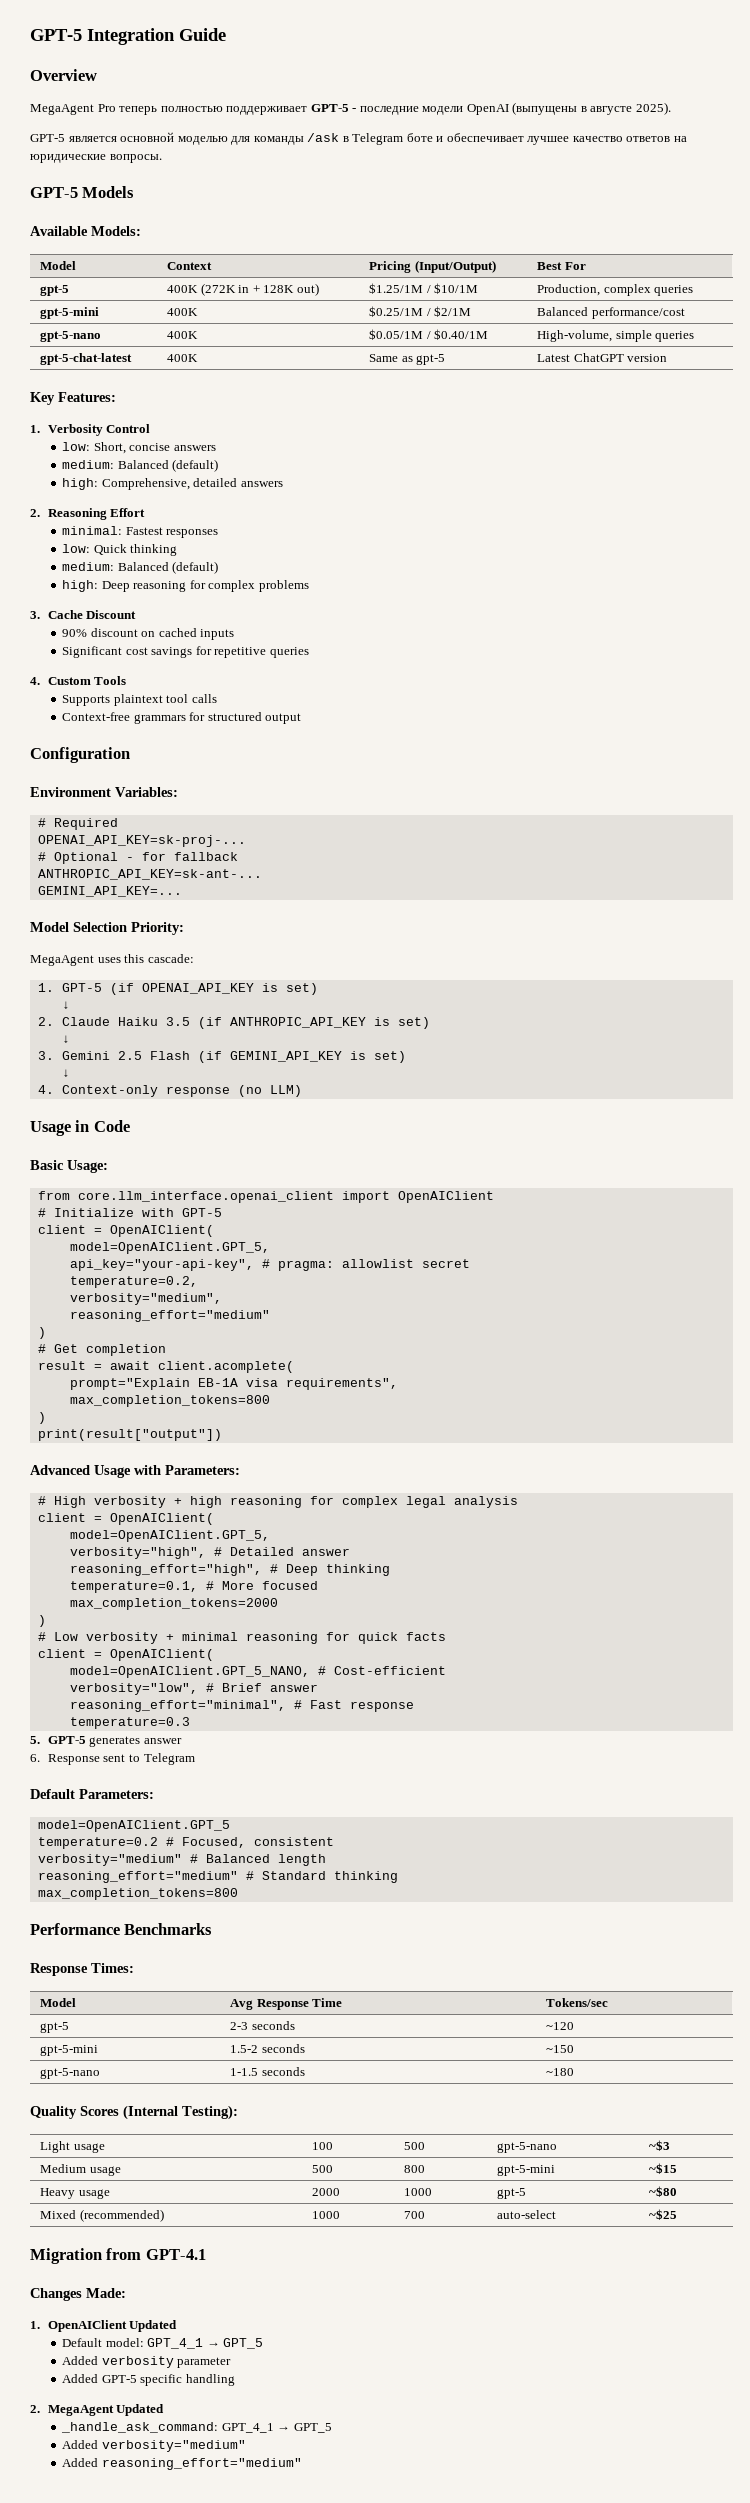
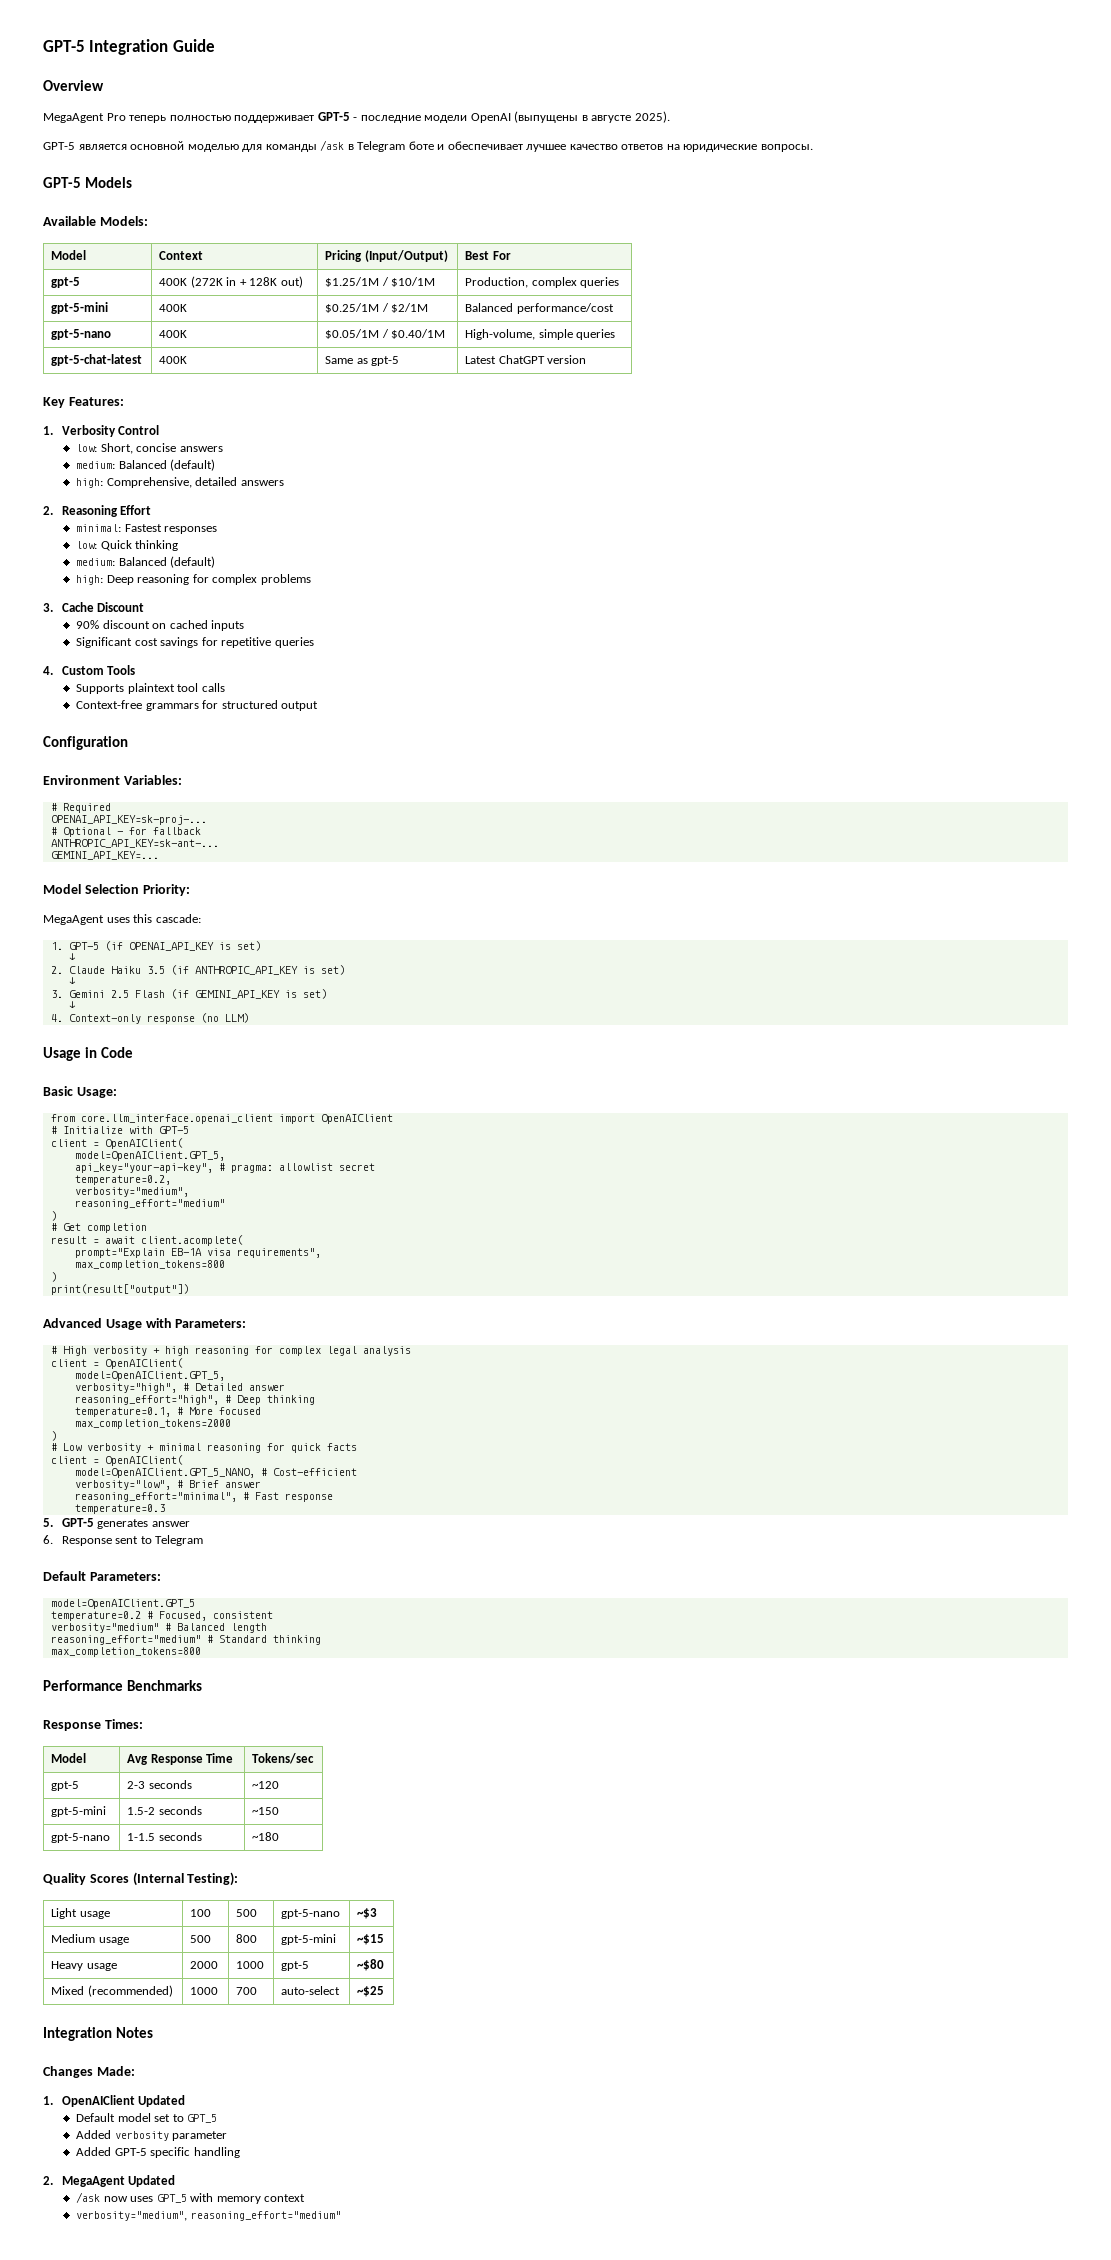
- Migration from GPT-4.1
+ Integration Notes
- Default model: GPT_4_1 → GPT_5
+ Default model set to GPT_5
- _handle_ask_command: GPT_4_1 → GPT_5
- Added verbosity="medium"
- Added reasoning_effort="medium"
+ /ask now uses GPT_5 with memory context
+ verbosity="medium", reasoning_effort="medium"

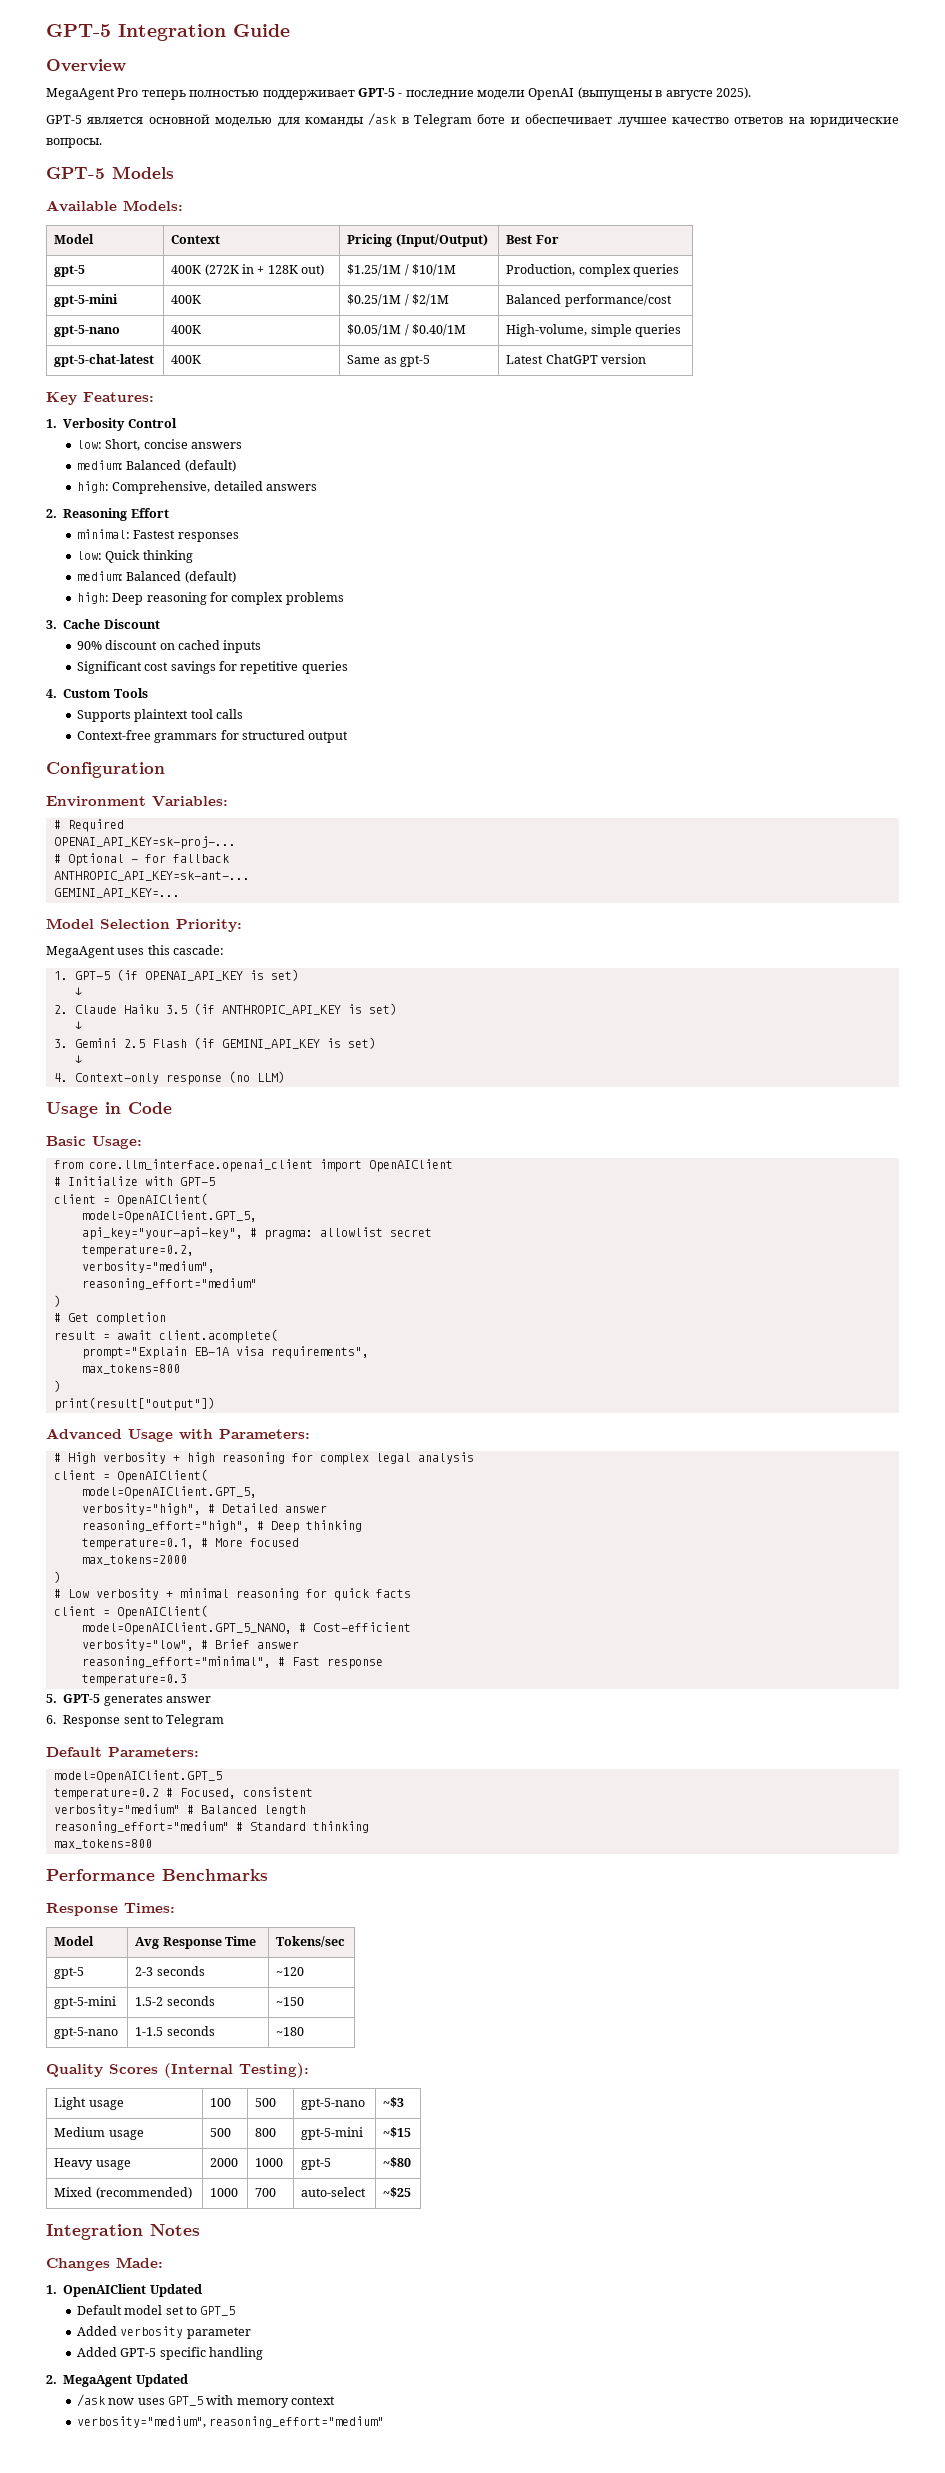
  prompt="Explain EB-1A visa requirements",
- max_completion_tokens=800
+ max_tokens=800
- max_completion_tokens=2000
+ max_tokens=2000
  reasoning_effort="medium" # Standard thinking
- max_completion_tokens=800
+ max_tokens=800

